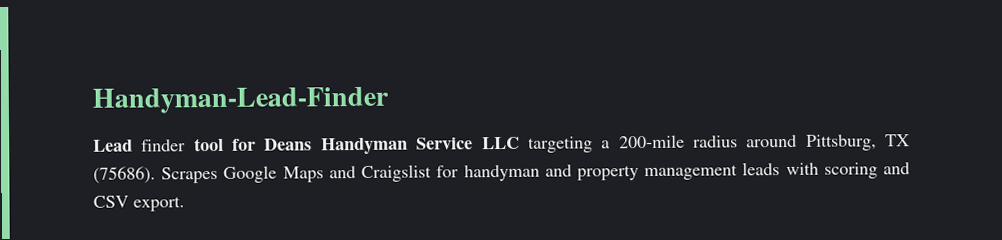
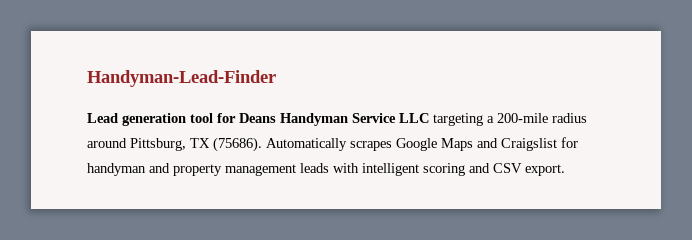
- Lead finder tool for Deans Handyman Service LLC targeting a 200-mile radius around Pittsburg, TX (75686).
+ Lead generation tool for Deans Handyman Service LLC targeting a 200-mile radius around Pittsburg, TX (75686).
- Scrapes Google Maps and Craigslist for handyman and property management leads with scoring and CSV export.
+ Automatically scrapes Google Maps and Craigslist for handyman and property management leads with intelligent scoring and CSV export.

